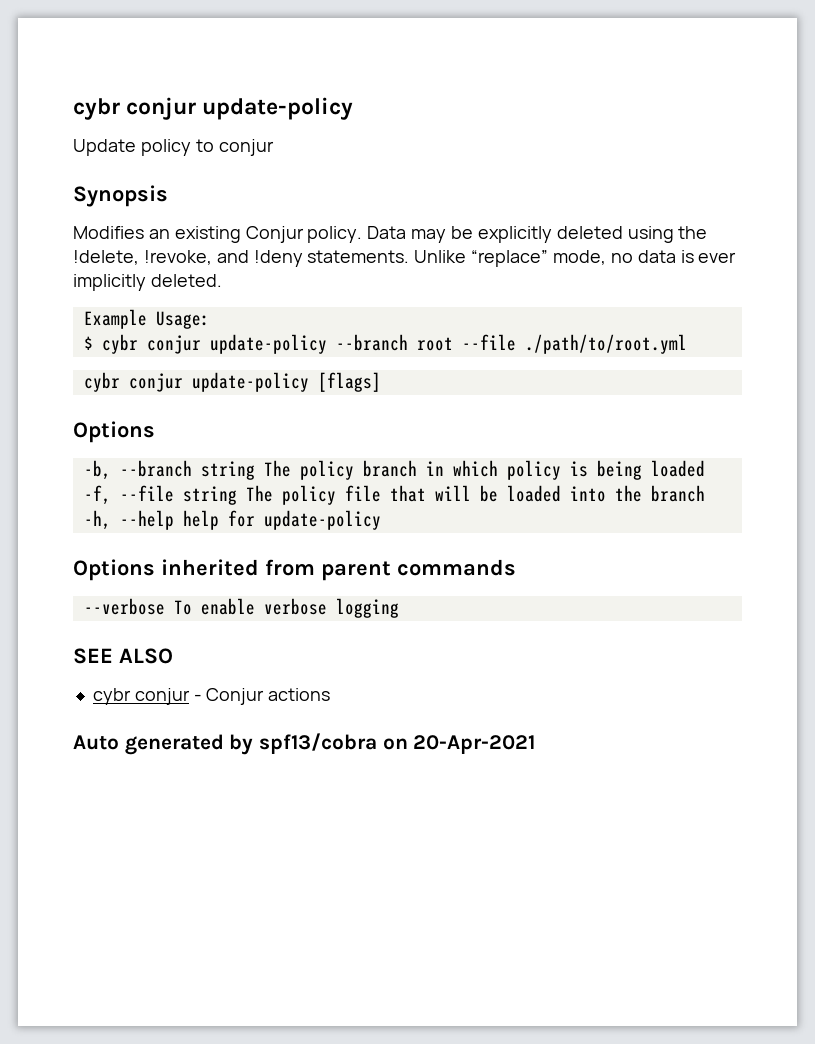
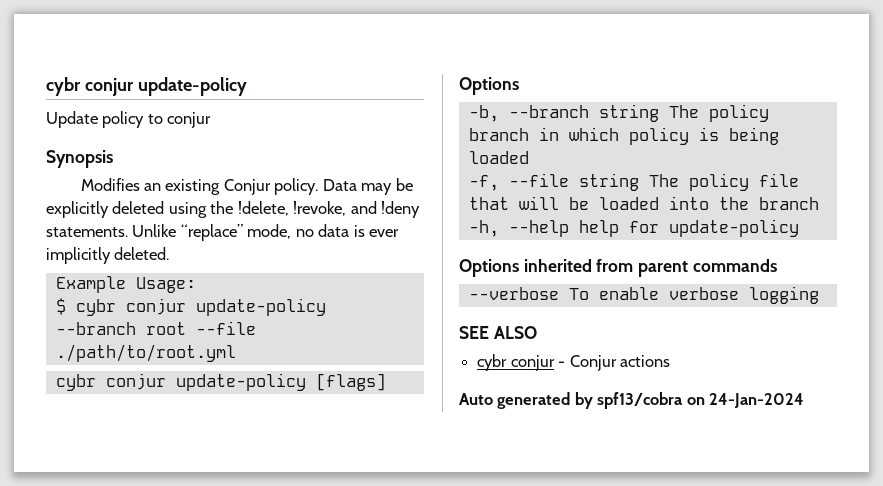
- Auto generated by spf13/cobra on 20-Apr-2021
+ Auto generated by spf13/cobra on 24-Jan-2024

